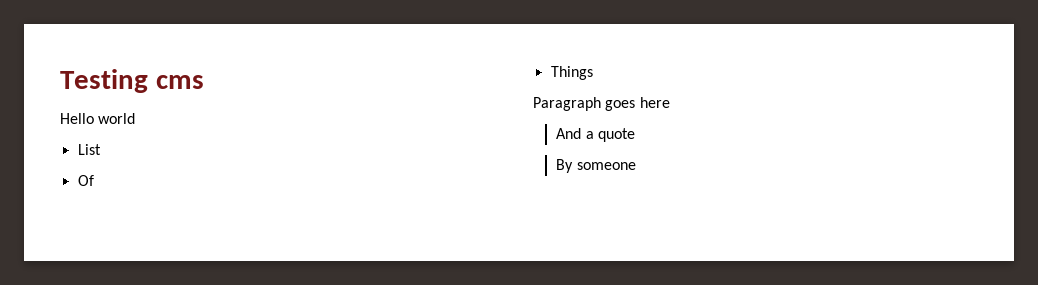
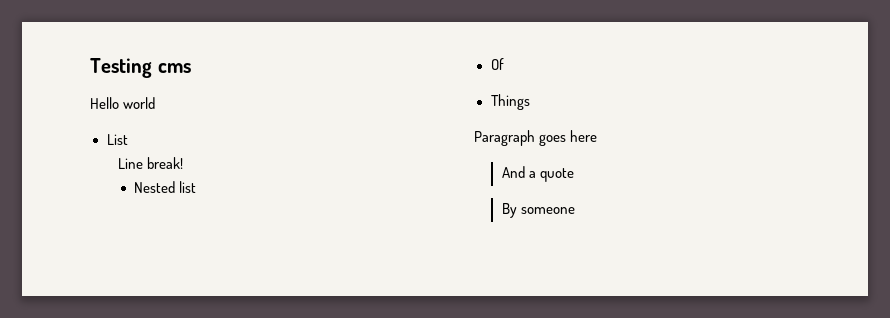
+ Line break!
+ Nested list

